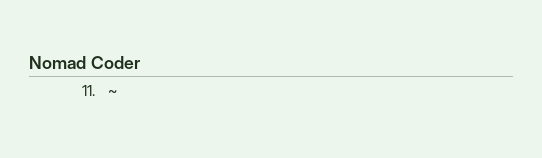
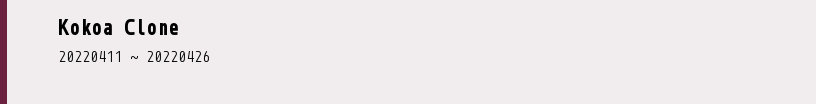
- Nomad Coder
- 11. ~
+ Kokoa Clone
+ 20220411 ~ 20220426

